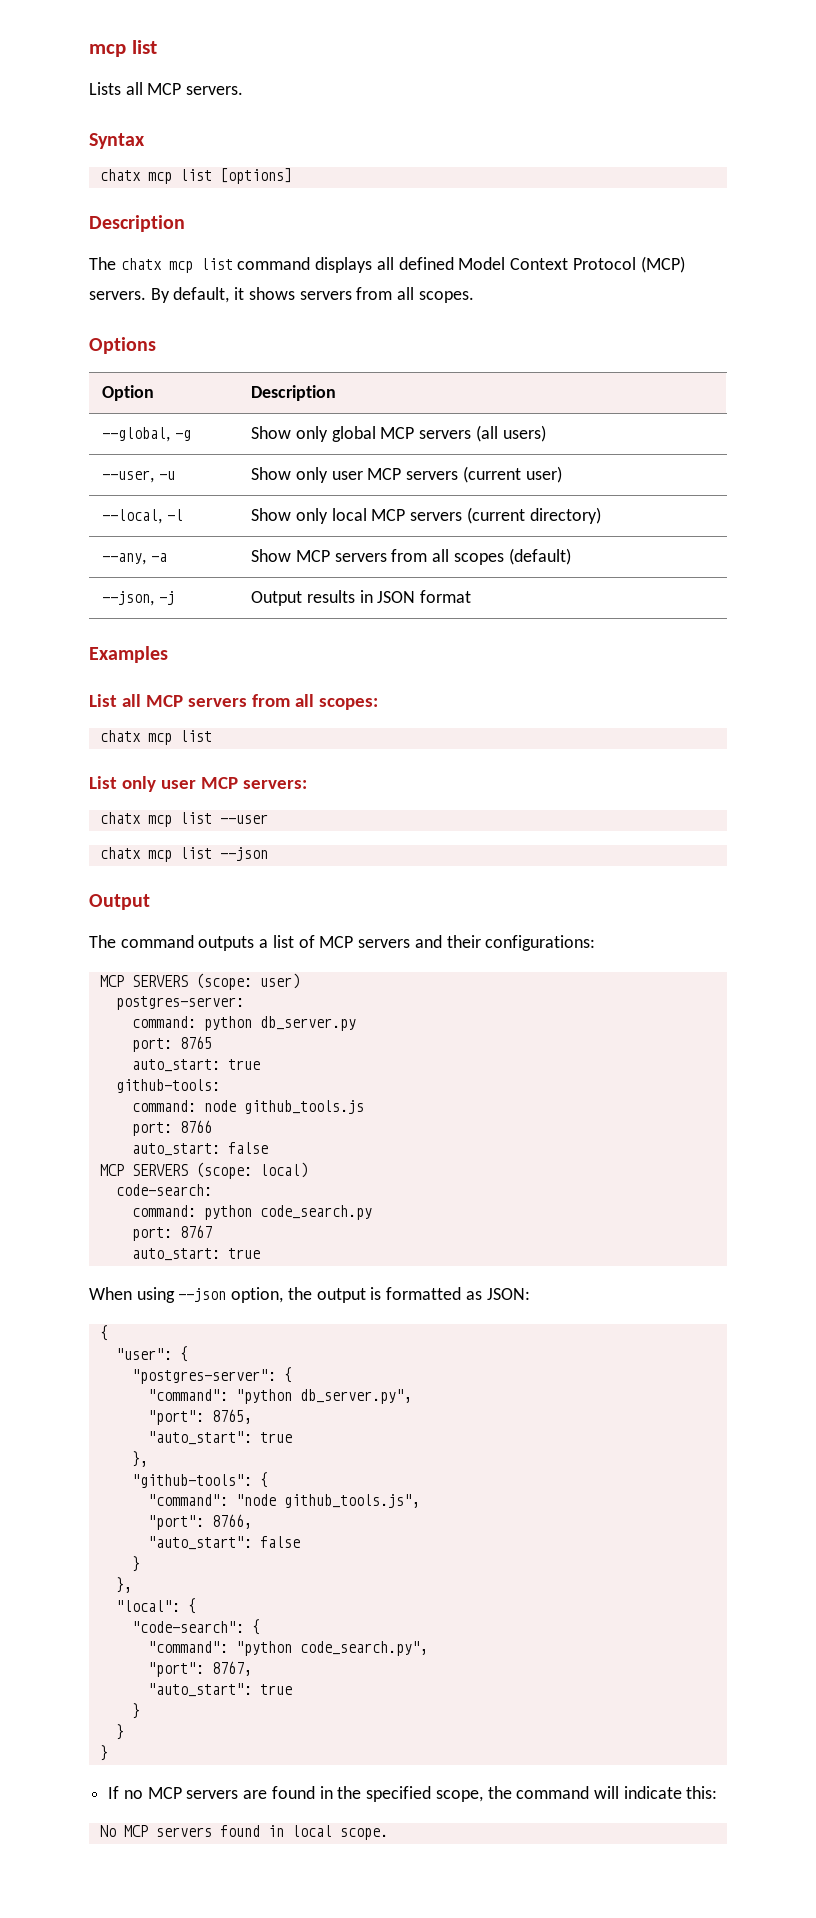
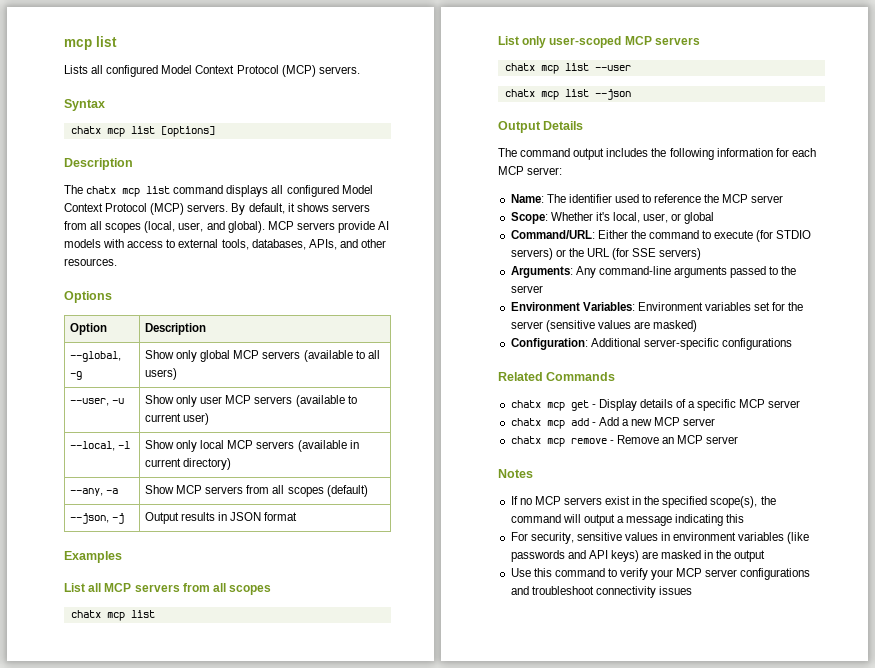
- Lists all MCP servers.
+ Lists all configured Model Context Protocol (MCP) servers.
- The chatx mcp list command displays all defined Model Context Protocol (MCP) servers.
+ The chatx mcp list command displays all configured Model Context Protocol (MCP) servers.
- By default, it shows servers from all scopes.
+ By default, it shows servers from all scopes (local, user, and global). MCP servers provide AI models with access to external tools, databases, APIs, and other resources.
- --global, -g | Show only global MCP servers (all users)
+ --global, -g | Show only global MCP servers (available to all users)
- --user, -u | Show only user MCP servers (current user)
+ --user, -u | Show only user MCP servers (available to current user)
- --local, -l | Show only local MCP servers (current directory)
+ --local, -l | Show only local MCP servers (available in current directory)
- List all MCP servers from all scopes:
+ List all MCP servers from all scopes
- List only user MCP servers:
+ List only user-scoped MCP servers
  chatx mcp list --json
- Output
+ Output Details
- The command outputs a list of MCP servers and their configurations:
- MCP SERVERS (scope: user)
- postgres-server:
- command: python db_server.py
- port: 8765
- auto_start: true
- github-tools:
- command: node github_tools.js
- port: 8766
- auto_start: false
- MCP SERVERS (scope: local)
- code-search:
- command: python code_search.py
- port: 8767
- auto_start: true
- When using --json option, the output is formatted as JSON:
- {
- "user": {
- "postgres-server": {
- "command": "python db_server.py",
- "port": 8765,
- "auto_start": true
- },
- "github-tools": {
- "command": "node github_tools.js",
- "port": 8766,
- "auto_start": false
- }
- },
- "local": {
- "code-search": {
- "command": "python code_search.py",
- "port": 8767,
- "auto_start": true
- }
- }
- }
+ The command output includes the following information for each MCP server:
+ Name: The identifier used to reference the MCP server
+ Scope: Whether it's local, user, or global
+ Command/URL: Either the command to execute (for STDIO servers) or the URL (for SSE servers)
+ Arguments: Any command-line arguments passed to the server
+ Environment Variables: Environment variables set for the server (sensitive values are masked)
+ Configuration: Additional server-specific configurations
+ Related Commands
+ chatx mcp get - Display details of a specific MCP server
+ chatx mcp add - Add a new MCP server
+ chatx mcp remove - Remove an MCP server
+ Notes
- If no MCP servers are found in the specified scope, the command will indicate this:
- No MCP servers found in local scope.
+ If no MCP servers exist in the specified scope(s), the command will output a message indicating this
+ For security, sensitive values in environment variables (like passwords and API keys) are masked in the output
+ Use this command to verify your MCP server configurations and troubleshoot connectivity issues

